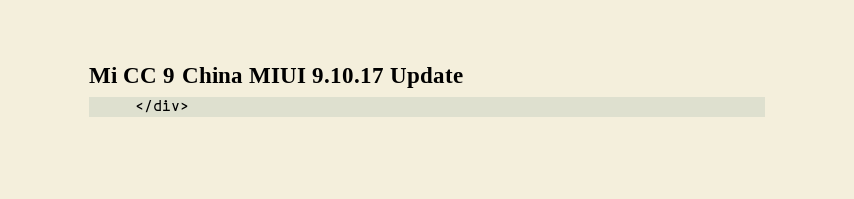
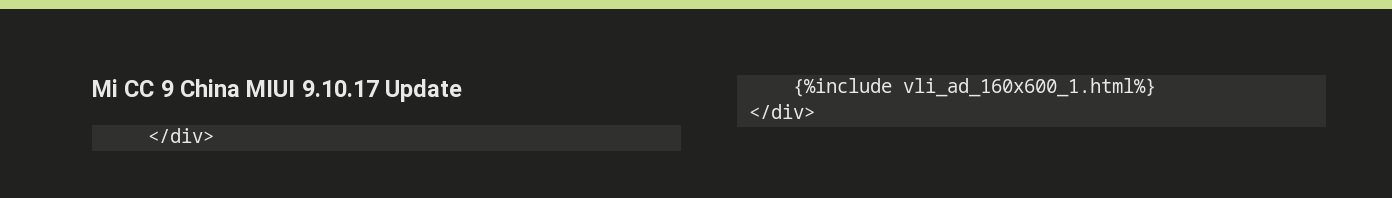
+ {%include vli_ad_160x600_1.html%}
+ </div>

